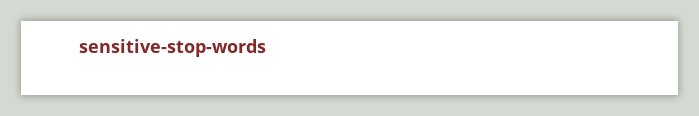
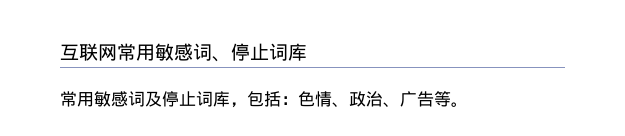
- sensitive-stop-words
+ 互联网常用敏感词、停止词库
+ 常用敏感词及停止词库，包括：色情、政治、广告等。

